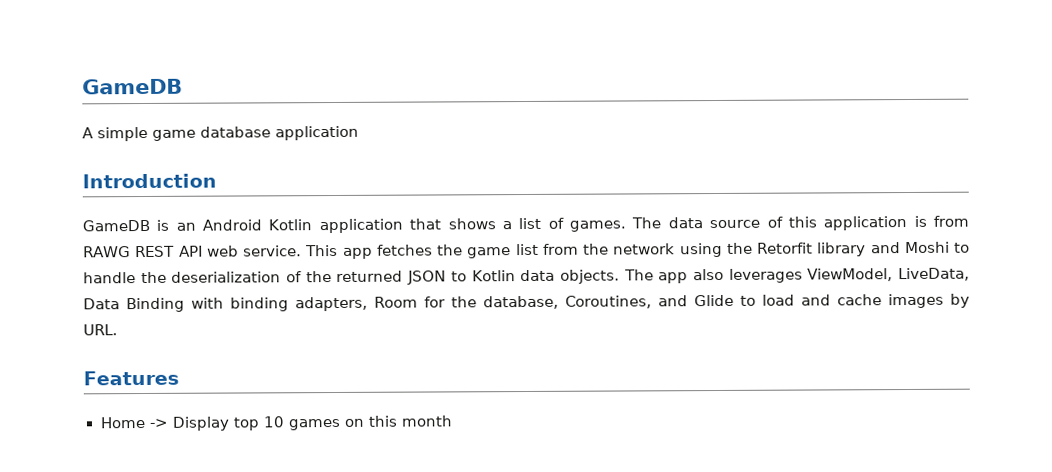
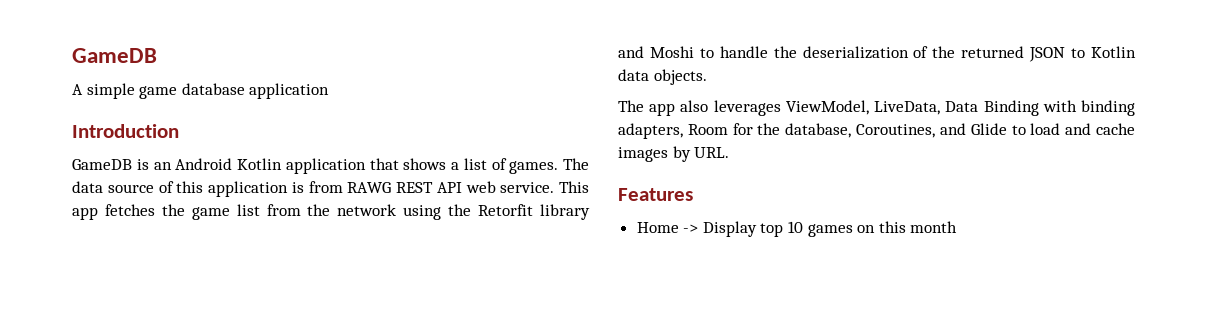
- This app fetches the game list from the network using the Retorfit library and Moshi to handle the deserialization of the returned JSON to Kotlin data objects. The app also leverages ViewModel, LiveData, Data Binding with binding adapters, Room for the database, Coroutines, and Glide to load and cache images by URL.
+ This app fetches the game list from the network using the Retorfit library and Moshi to handle the deserialization of the returned JSON to Kotlin data objects.
+ The app also leverages ViewModel, LiveData, Data Binding with binding adapters, Room for the database, Coroutines, and Glide to load and cache images by URL.

